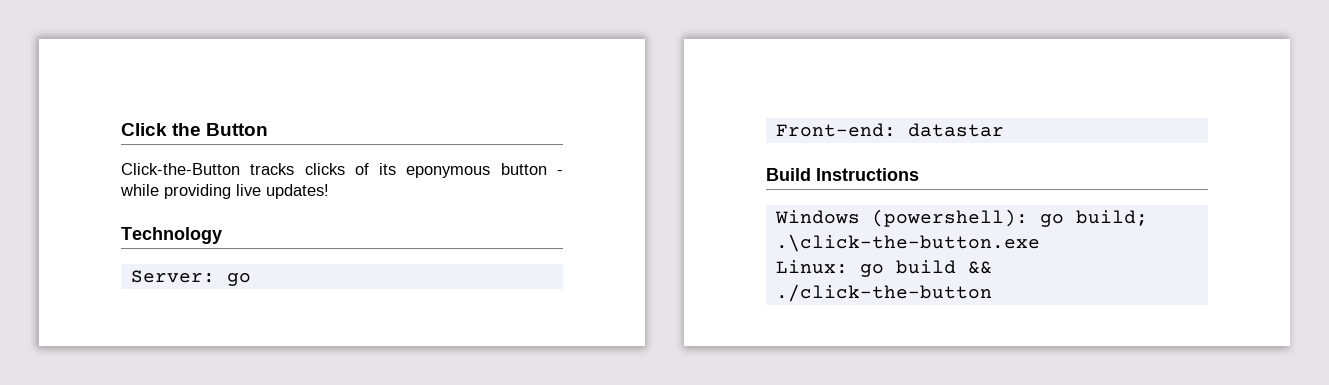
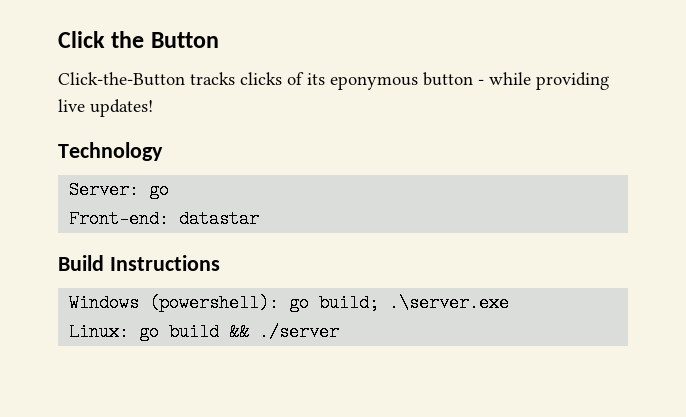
- Windows (powershell): go build; .\click-the-button.exe
+ Windows (powershell): go build; .\server.exe
- Linux: go build && ./click-the-button
+ Linux: go build && ./server

